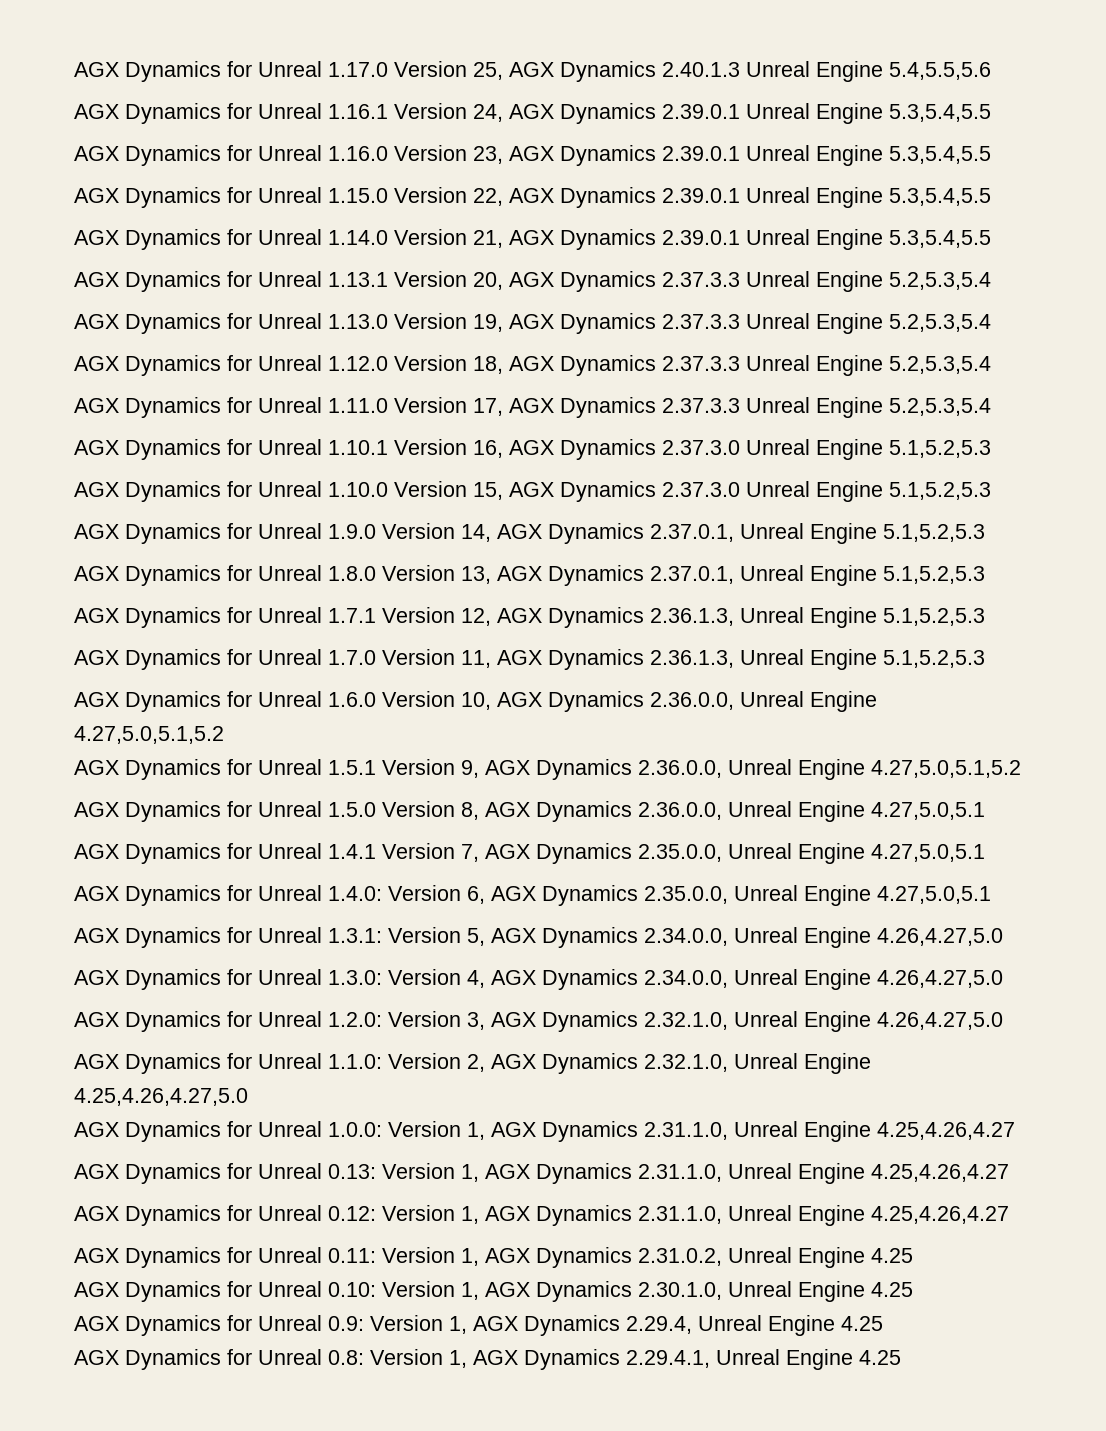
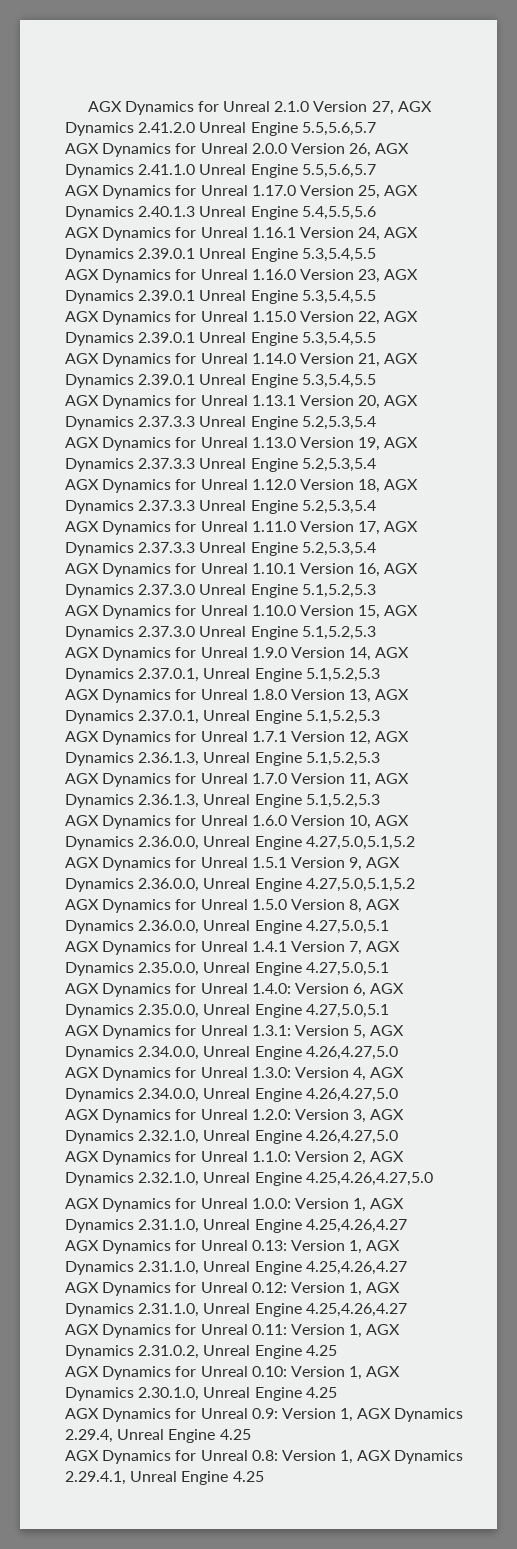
+ AGX Dynamics for Unreal 2.1.0 Version 27, AGX Dynamics 2.41.2.0 Unreal Engine 5.5,5.6,5.7
+ AGX Dynamics for Unreal 2.0.0 Version 26, AGX Dynamics 2.41.1.0 Unreal Engine 5.5,5.6,5.7

